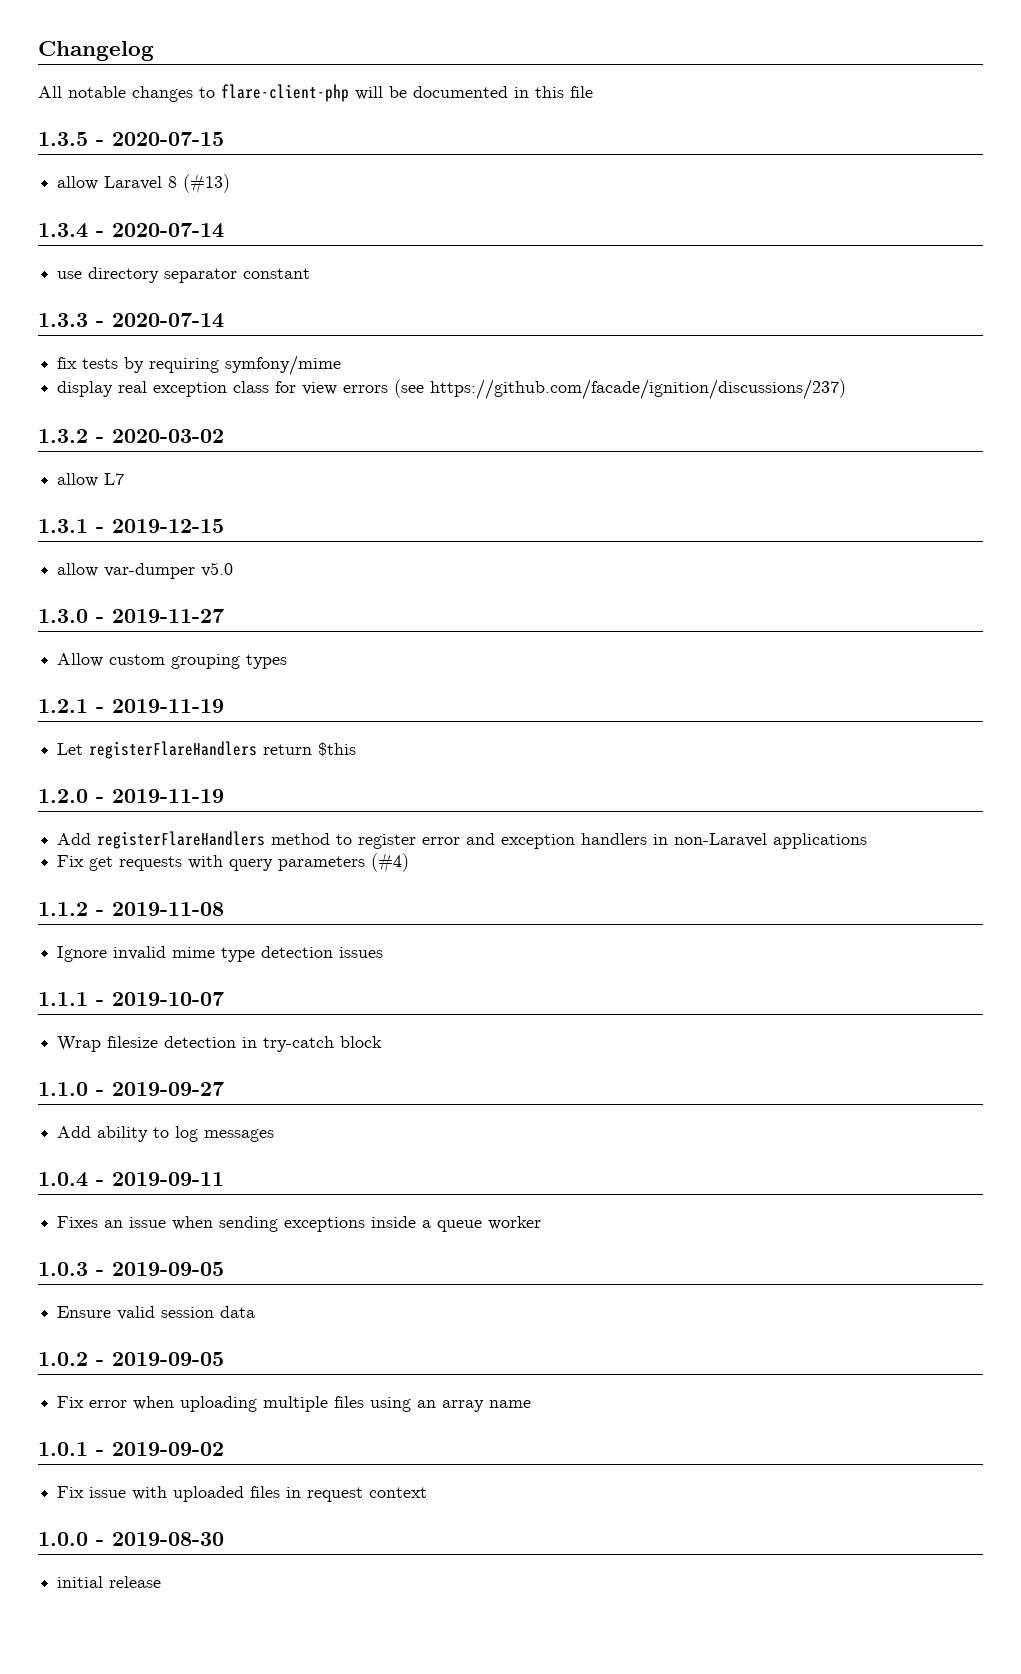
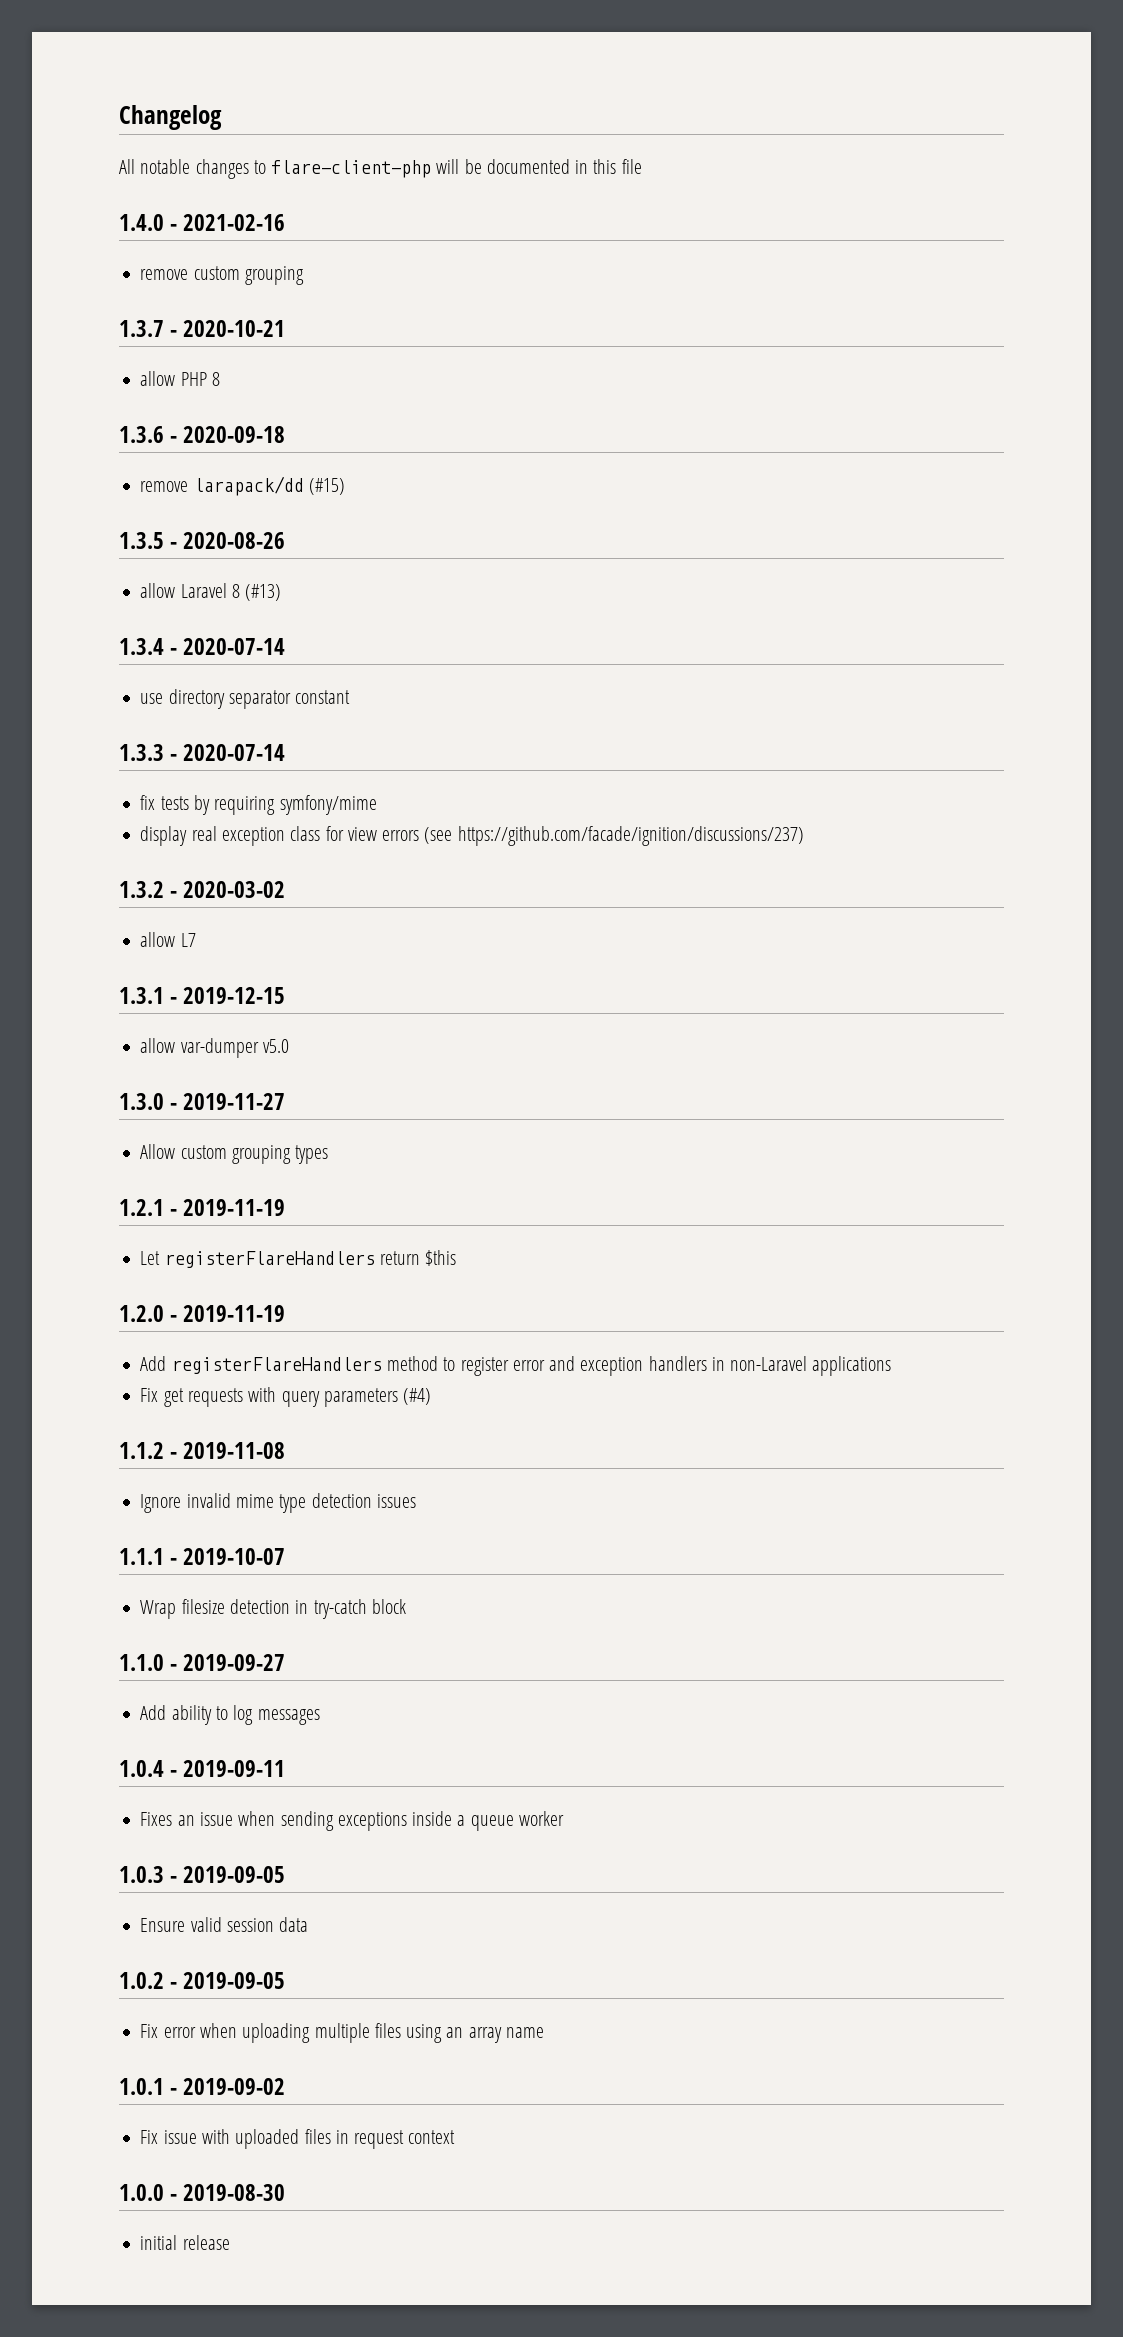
+ 1.4.0 - 2021-02-16
+ remove custom grouping
+ 1.3.7 - 2020-10-21
+ allow PHP 8
+ 1.3.6 - 2020-09-18
+ remove larapack/dd (#15)
- 1.3.5 - 2020-07-15
+ 1.3.5 - 2020-08-26

